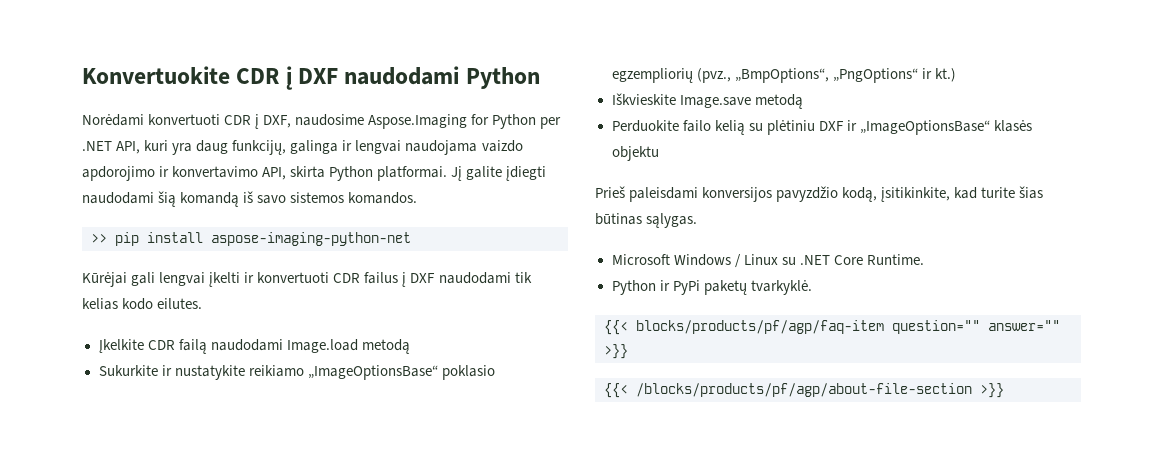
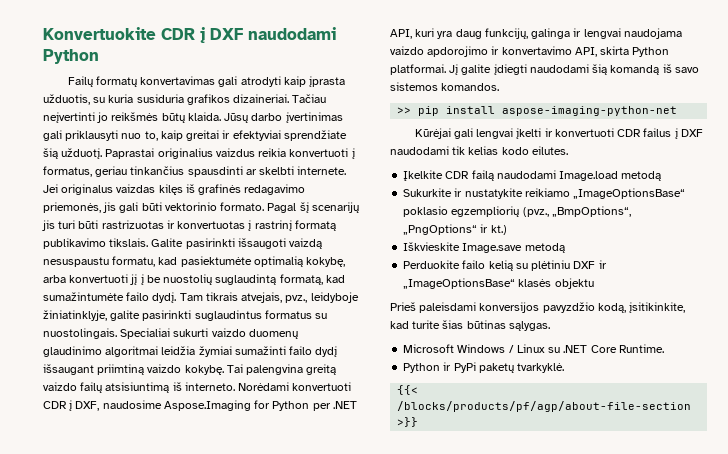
+ Failų formatų konvertavimas gali atrodyti kaip įprasta užduotis, su kuria susiduria grafikos dizaineriai. Tačiau neįvertinti jo reikšmės būtų klaida. Jūsų darbo įvertinimas gali priklausyti nuo to, kaip greitai ir efektyviai sprendžiate šią užduotį. Paprastai originalius vaizdus reikia konvertuoti į formatus, geriau tinkančius spausdinti ar skelbti internete. Jei originalus vaizdas kilęs iš grafinės redagavimo priemonės, jis gali būti vektorinio formato. Pagal šį scenarijų jis turi būti rastrizuotas ir konvertuotas į rastrinį formatą publikavimo tikslais. Galite pasirinkti išsaugoti vaizdą nesuspaustu formatu, kad pasiektumėte optimalią kokybę, arba konvertuoti jį į be nuostolių suglaudintą formatą, kad sumažintumėte failo dydį. Tam tikrais atvejais, pvz., leidyboje žiniatinklyje, galite pasirinkti suglaudintus formatus su nuostolingais. Specialiai sukurti vaizdo duomenų glaudinimo algoritmai leidžia žymiai sumažinti failo dydį išsaugant priimtiną vaizdo kokybę. Tai palengvina greitą vaizdo failų atsisiuntimą iš interneto.
- {{< blocks/products/pf/agp/faq-item question="" answer="" >}}

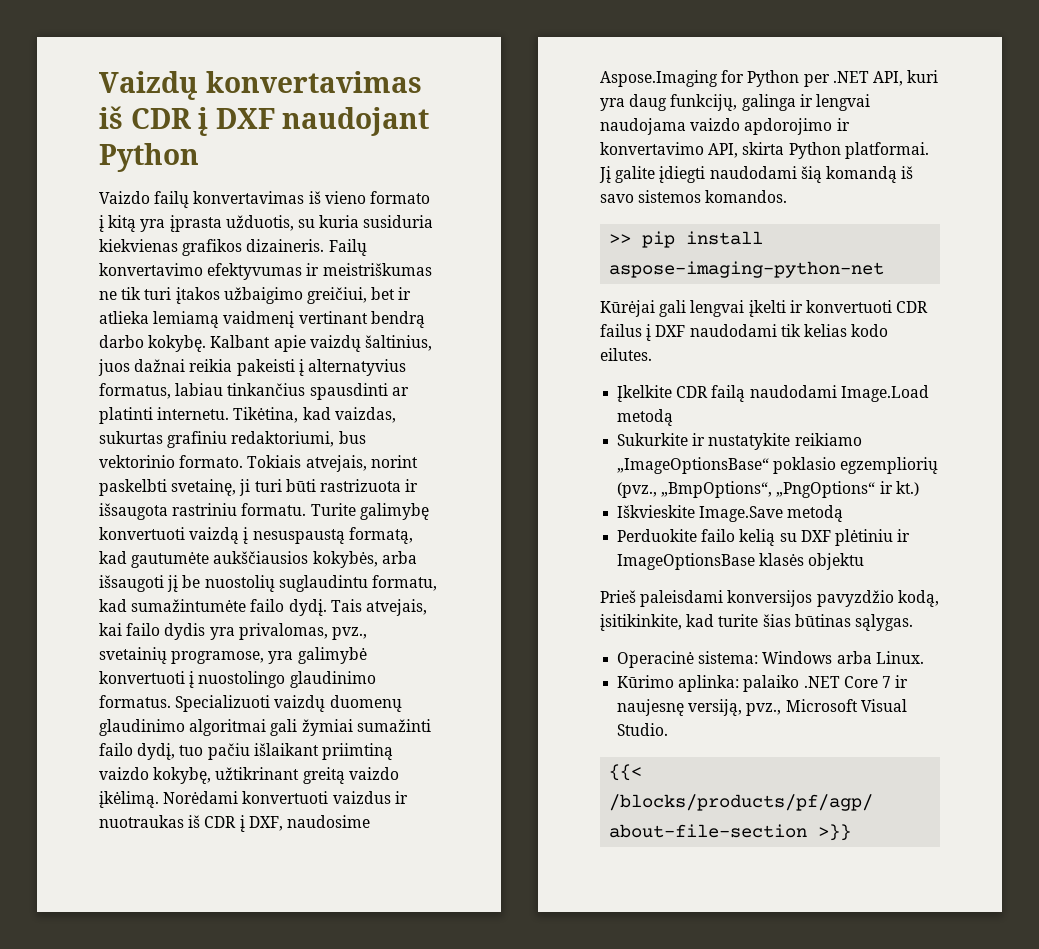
- Konvertuokite CDR į DXF naudodami Python
+ Vaizdų konvertavimas iš CDR į DXF naudojant Python
- Failų formatų konvertavimas gali atrodyti kaip įprasta užduotis, su kuria susiduria grafikos dizaineriai. Tačiau neįvertinti jo reikšmės būtų klaida. Jūsų darbo įvertinimas gali priklausyti nuo to, kaip greitai ir efektyviai sprendžiate šią užduotį. Paprastai originalius vaizdus reikia konvertuoti į formatus, geriau tinkančius spausdinti ar skelbti internete. Jei originalus vaizdas kilęs iš grafinės redagavimo priemonės, jis gali būti vektorinio formato. Pagal šį scenarijų jis turi būti rastrizuotas ir konvertuotas į rastrinį formatą publikavimo tikslais. Galite pasirinkti išsaugoti vaizdą nesuspaustu formatu, kad pasiektumėte optimalią kokybę, arba konvertuoti jį į be nuostolių suglaudintą formatą, kad sumažintumėte failo dydį. Tam tikrais atvejais, pvz., leidyboje žiniatinklyje, galite pasirinkti suglaudintus formatus su nuostolingais. Specialiai sukurti vaizdo duomenų glaudinimo algoritmai leidžia žymiai sumažinti failo dydį išsaugant priimtiną vaizdo kokybę. Tai palengvina greitą vaizdo failų atsisiuntimą iš interneto. Norėdami konvertuoti CDR į DXF, naudosime Aspose.Imaging for Python per .NET API, kuri yra daug funkcijų, galinga ir lengvai naudojama vaizdo apdorojimo ir konvertavimo API, skirta Python platformai.
+ Vaizdo failų konvertavimas iš vieno formato į kitą yra įprasta užduotis, su kuria susiduria kiekvienas grafikos dizaineris. Failų konvertavimo efektyvumas ir meistriškumas ne tik turi įtakos užbaigimo greičiui, bet ir atlieka lemiamą vaidmenį vertinant bendrą darbo kokybę. Kalbant apie vaizdų šaltinius, juos dažnai reikia pakeisti į alternatyvius formatus, labiau tinkančius spausdinti ar platinti internetu. Tikėtina, kad vaizdas, sukurtas grafiniu redaktoriumi, bus vektorinio formato. Tokiais atvejais, norint paskelbti svetainę, ji turi būti rastrizuota ir išsaugota rastriniu formatu. Turite galimybę konvertuoti vaizdą į nesuspaustą formatą, kad gautumėte aukščiausios kokybės, arba išsaugoti jį be nuostolių suglaudintu formatu, kad sumažintumėte failo dydį. Tais atvejais, kai failo dydis yra privalomas, pvz., svetainių programose, yra galimybė konvertuoti į nuostolingo glaudinimo formatus. Specializuoti vaizdų duomenų glaudinimo algoritmai gali žymiai sumažinti failo dydį, tuo pačiu išlaikant priimtiną vaizdo kokybę, užtikrinant greitą vaizdo įkėlimą. Norėdami konvertuoti vaizdus ir nuotraukas iš CDR į DXF, naudosime Aspose.Imaging for Python per .NET API, kuri yra daug funkcijų, galinga ir lengvai naudojama vaizdo apdorojimo ir konvertavimo API, skirta Python platformai.
- Įkelkite CDR failą naudodami Image.load metodą
+ Įkelkite CDR failą naudodami Image.Load metodą
- Iškvieskite Image.save metodą
+ Iškvieskite Image.Save metodą
- Perduokite failo kelią su plėtiniu DXF ir „ImageOptionsBase“ klasės objektu
+ Perduokite failo kelią su DXF plėtiniu ir ImageOptionsBase klasės objektu
- Microsoft Windows / Linux su .NET Core Runtime.
- Python ir PyPi paketų tvarkyklė.
+ Operacinė sistema: Windows arba Linux.
+ Kūrimo aplinka: palaiko .NET Core 7 ir naujesnę versiją, pvz., Microsoft Visual Studio.

